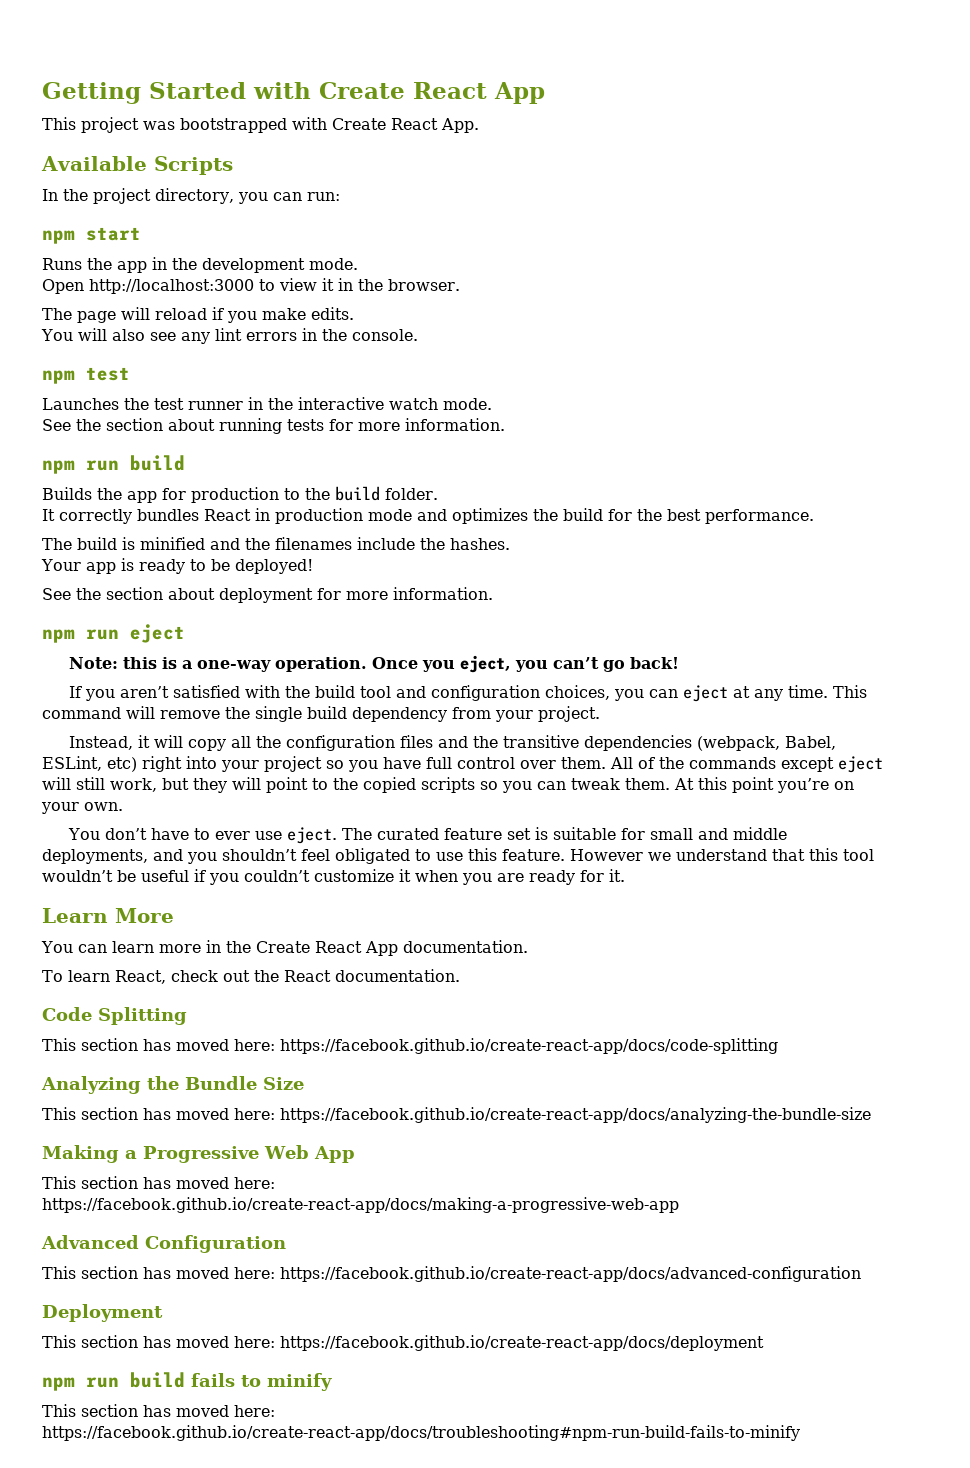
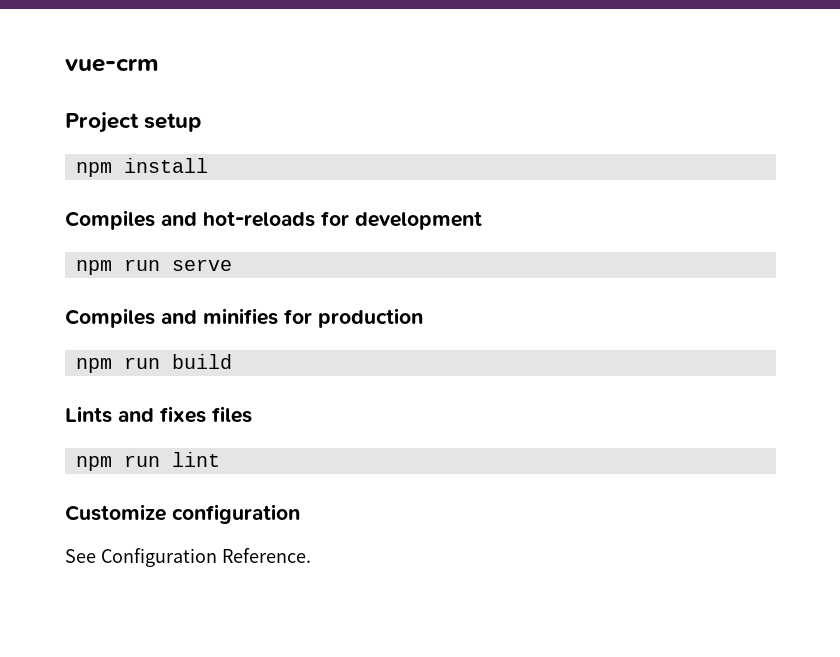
- Getting Started with Create React App
- This project was bootstrapped with Create React App.
- Available Scripts
- In the project directory, you can run:
- npm start
- Runs the app in the development mode.
- Open http://localhost:3000 to view it in the browser.
- The page will reload if you make edits.
- You will also see any lint errors in the console.
- npm test
- Launches the test runner in the interactive watch mode.
- See the section about running tests for more information.
+ vue-crm
+ Project setup
+ npm install
+ Compiles and hot-reloads for development
+ npm run serve
+ Compiles and minifies for production
  npm run build
- Builds the app for production to the build folder.
- It correctly bundles React in production mode and optimizes the build for the best performance.
- The build is minified and the filenames include the hashes.
- Your app is ready to be deployed!
- See the section about deployment for more information.
- npm run eject
- Note: this is a one-way operation. Once you eject, you can’t go back!
- If you aren’t satisfied with the build tool and configuration choices, you can eject at any time. This command will remove the single build dependency from your project.
- Instead, it will copy all the configuration files and the transitive dependencies (webpack, Babel, ESLint, etc) right into your project so you have full control over them. All of the commands except eject will still work, but they will point to the copied scripts so you can tweak them. At this point you’re on your own.
- You don’t have to ever use eject. The curated feature set is suitable for small and middle deployments, and you shouldn’t feel obligated to use this feature. However we understand that this tool wouldn’t be useful if you couldn’t customize it when you are ready for it.
- Learn More
- You can learn more in the Create React App documentation.
- To learn React, check out the React documentation.
- Code Splitting
- This section has moved here: https://facebook.github.io/create-react-app/docs/code-splitting
- Analyzing the Bundle Size
- This section has moved here: https://facebook.github.io/create-react-app/docs/analyzing-the-bundle-size
- Making a Progressive Web App
- This section has moved here: https://facebook.github.io/create-react-app/docs/making-a-progressive-web-app
- Advanced Configuration
- This section has moved here: https://facebook.github.io/create-react-app/docs/advanced-configuration
- Deployment
- This section has moved here: https://facebook.github.io/create-react-app/docs/deployment
- npm run build fails to minify
- This section has moved here: https://facebook.github.io/create-react-app/docs/troubleshooting#npm-run-build-fails-to-minify
+ Lints and fixes files
+ npm run lint
+ Customize configuration
+ See Configuration Reference.

